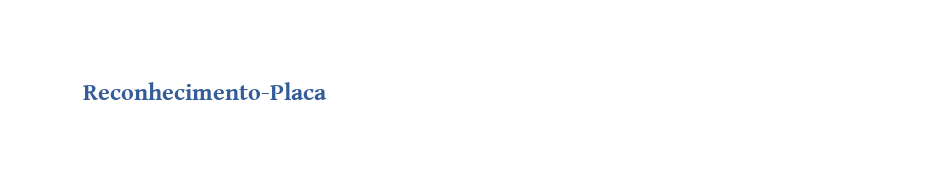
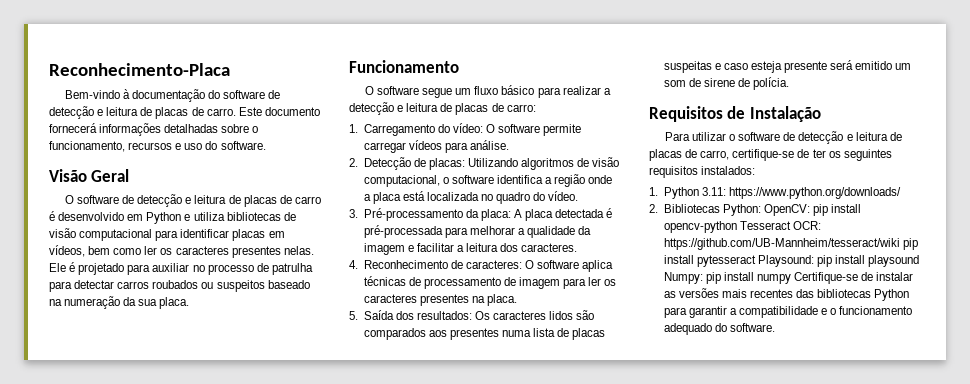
+ Bem-vindo à documentação do software de detecção e leitura de placas de carro. Este documento fornecerá informações detalhadas sobre o funcionamento, recursos e uso do software.
+ Visão Geral
+ O software de detecção e leitura de placas de carro é desenvolvido em Python e utiliza bibliotecas de visão computacional para identificar placas em vídeos, bem como ler os caracteres presentes nelas. Ele é projetado para auxiliar no processo de patrulha para detectar carros roubados ou suspeitos baseado na numeração da sua placa.
+ Funcionamento
+ O software segue um fluxo básico para realizar a detecção e leitura de placas de carro:
+ 1. Carregamento do vídeo: O software permite carregar vídeos para análise.
+ 2. Detecção de placas: Utilizando algoritmos de visão computacional, o software identifica a região onde a placa está localizada no quadro do vídeo.
+ 3. Pré-processamento da placa: A placa detectada é pré-processada para melhorar a qualidade da imagem e facilitar a leitura dos caracteres.
+ 4. Reconhecimento de caracteres: O software aplica técnicas de processamento de imagem para ler os caracteres presentes na placa.
+ 5. Saída dos resultados: Os caracteres lidos são comparados aos presentes numa lista de placas suspeitas e caso esteja presente será emitido um som de sirene de polícia.
+ Requisitos de Instalação
+ Para utilizar o software de detecção e leitura de placas de carro, certifique-se de ter os seguintes requisitos instalados:
+ 1. Python 3.11: https://www.python.org/downloads/
+ 2. Bibliotecas Python: OpenCV: pip install opencv-python Tesseract OCR: https://github.com/UB-Mannheim/tesseract/wiki pip install pytesseract Playsound: pip install playsound Numpy: pip install numpy Certifique-se de instalar as versões mais recentes das bibliotecas Python para garantir a compatibilidade e o funcionamento adequado do software.

